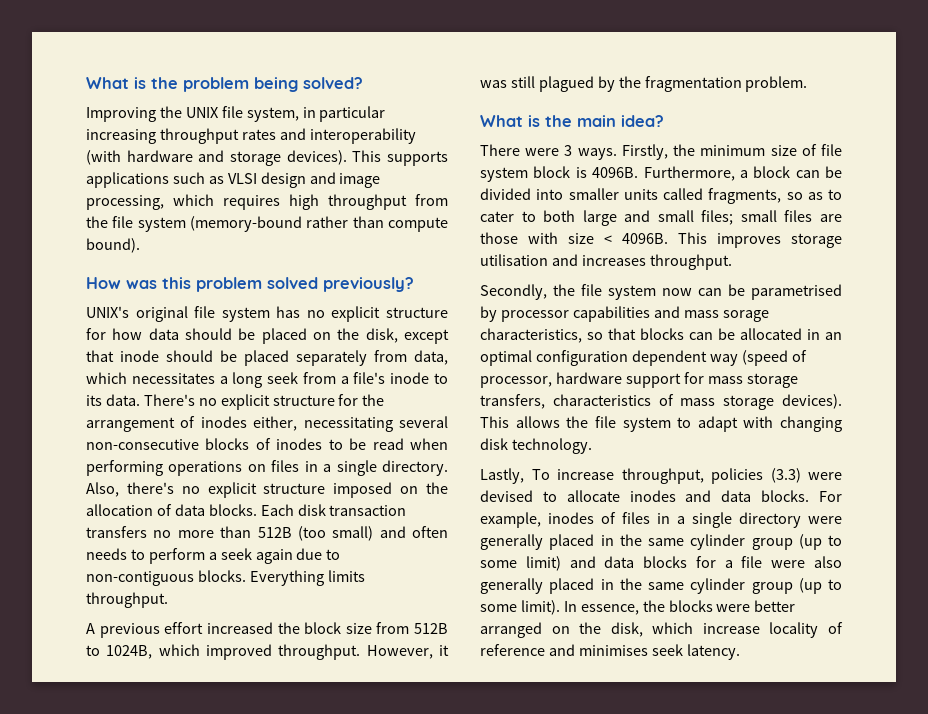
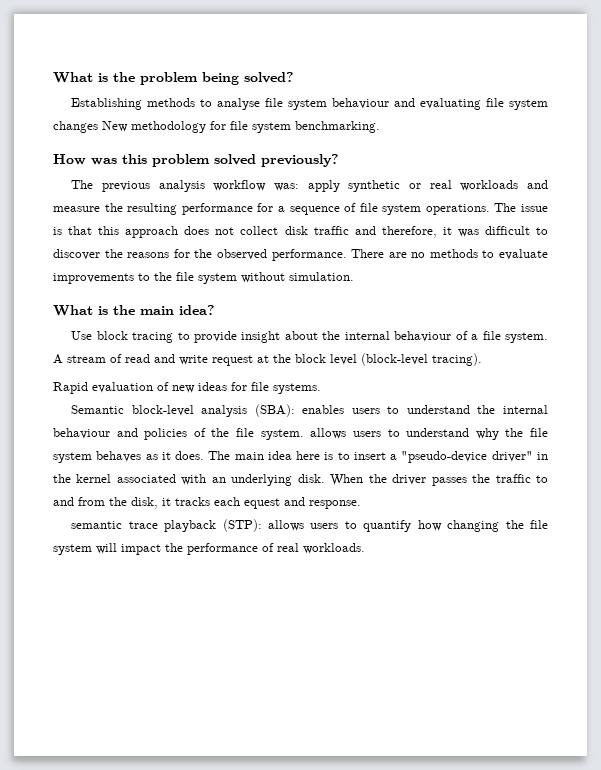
- Improving the UNIX file system, in particular increasing throughput rates and interoperability (with hardware and storage devices). This supports applications such as VLSI design and image processing, which requires high throughput from the file system (memory-bound rather than compute bound).
+ Establishing methods to analyse file system behaviour and evaluating file system changes New methodology for file system benchmarking.
- UNIX's original file system has no explicit structure for how data should be placed on the disk, except that inode should be placed separately from data, which necessitates a long seek from a file's inode to its data. There's no explicit structure for the arrangement of inodes either, necessitating several non-consecutive blocks of inodes to be read when performing operations on files in a single directory. Also, there's no explicit structure imposed on the allocation of data blocks. Each disk transaction transfers no more than 512B (too small) and often needs to perform a seek again due to non-contiguous blocks. Everything limits throughput.
- A previous effort increased the block size from 512B to 1024B, which improved throughput. However, it was still plagued by the fragmentation problem.
+ The previous analysis workflow was: apply synthetic or real workloads and measure the resulting performance for a sequence of file system operations. The issue is that this approach does not collect disk traffic and therefore, it was difficult to discover the reasons for the observed performance. There are no methods to evaluate improvements to the file system without simulation.
- There were 3 ways. Firstly, the minimum size of file system block is 4096B. Furthermore, a block can be divided into smaller units called fragments, so as to cater to both large and small files; small files are those with size < 4096B. This improves storage utilisation and increases throughput.
- Secondly, the file system now can be parametrised by processor capabilities and mass sorage characteristics, so that blocks can be allocated in an optimal configuration dependent way (speed of processor, hardware support for mass storage transfers, characteristics of mass storage devices). This allows the file system to adapt with changing disk technology.
- Lastly, To increase throughput, policies (3.3) were devised to allocate inodes and data blocks. For example, inodes of files in a single directory were generally placed in the same cylinder group (up to some limit) and data blocks for a file were also generally placed in the same cylinder group (up to some limit). In essence, the blocks were better arranged on the disk, which increase locality of reference and minimises seek latency.
+ Use block tracing to provide insight about the internal behaviour of a file system. A stream of read and write request at the block level (block-level tracing).
+ Rapid evaluation of new ideas for file systems.
+ Semantic block-level analysis (SBA): enables users to understand the internal behaviour and policies of the file system. allows users to understand why the file system behaves as it does. The main idea here is to insert a "pseudo-device driver" in the kernel associated with an underlying disk. When the driver passes the traffic to and from the disk, it tracks each equest and response.
+ semantic trace playback (STP): allows users to quantify how changing the file system will impact the performance of real workloads.

